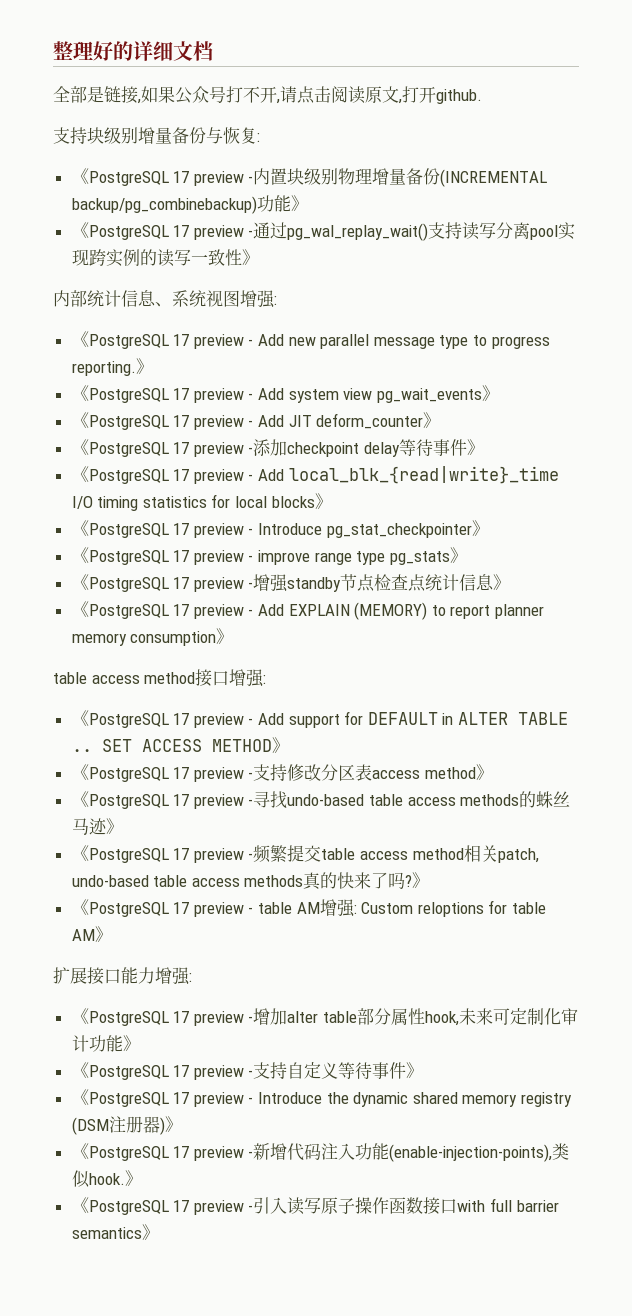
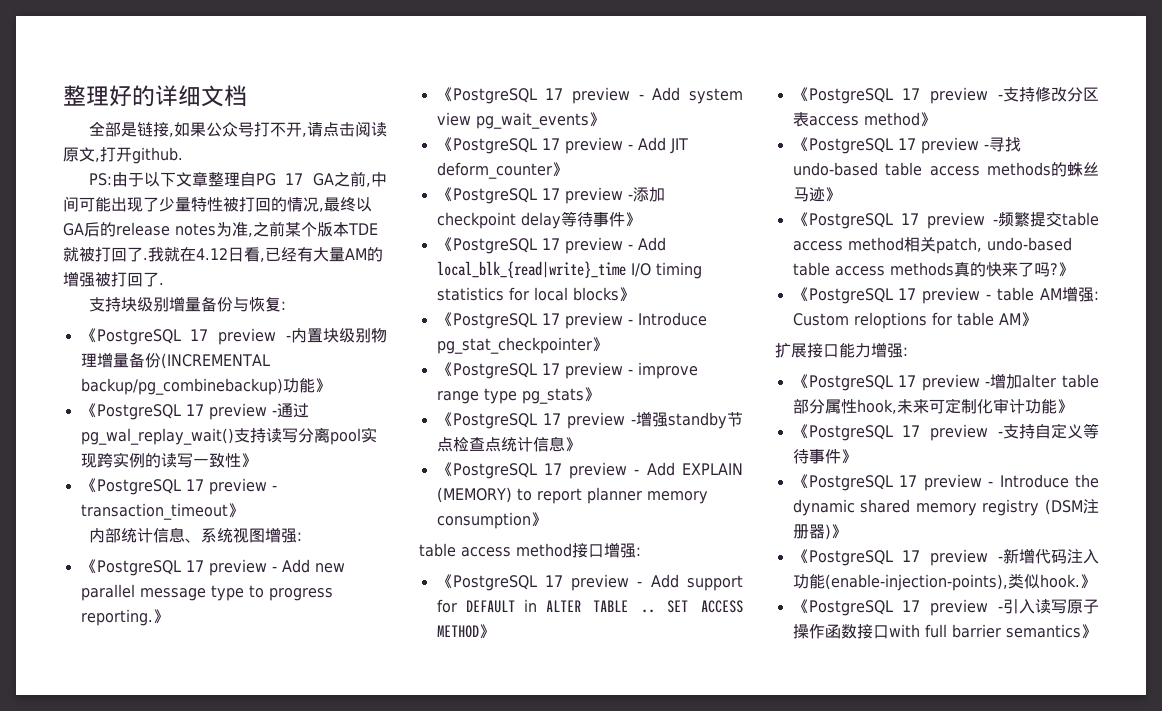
+ PS:由于以下文章整理自PG 17 GA之前,中间可能出现了少量特性被打回的情况,最终以GA后的release notes为准,之前某个版本TDE就被打回了.我就在4.12日看,已经有大量AM的增强被打回了.
+ 《PostgreSQL 17 preview - transaction_timeout》

